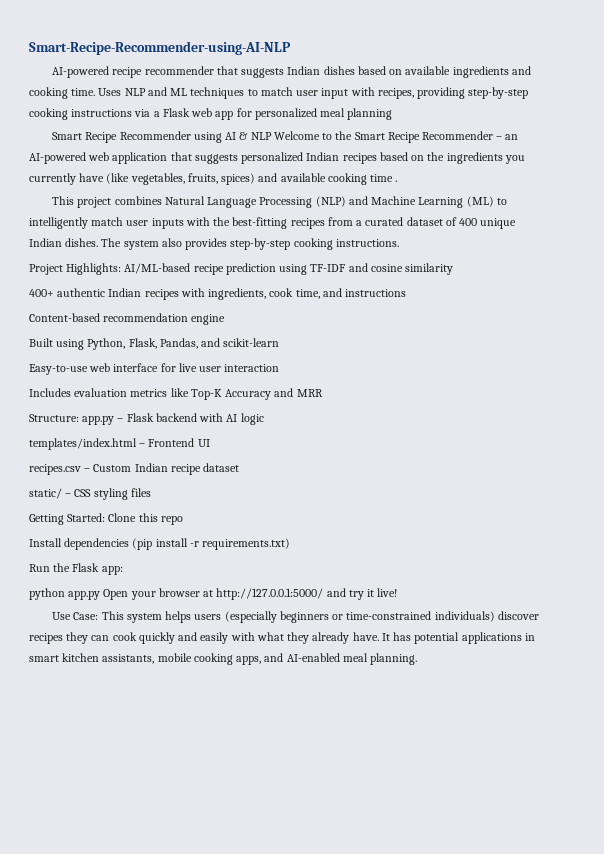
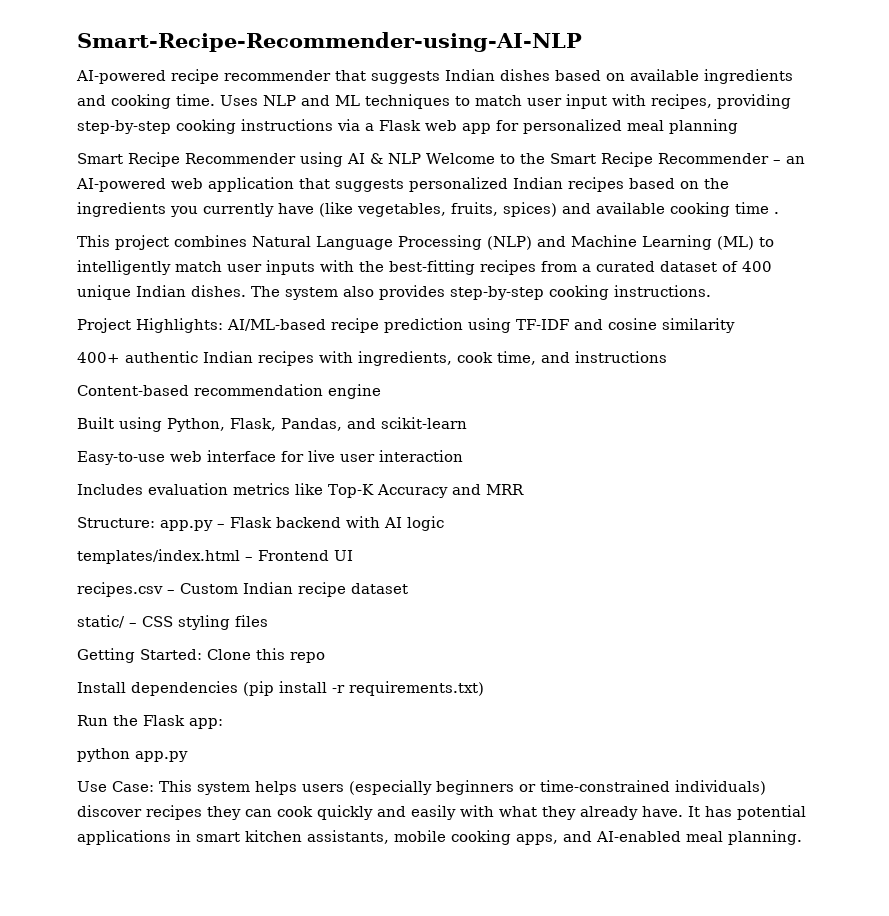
- python app.py Open your browser at http://127.0.0.1:5000/ and try it live!
+ python app.py

